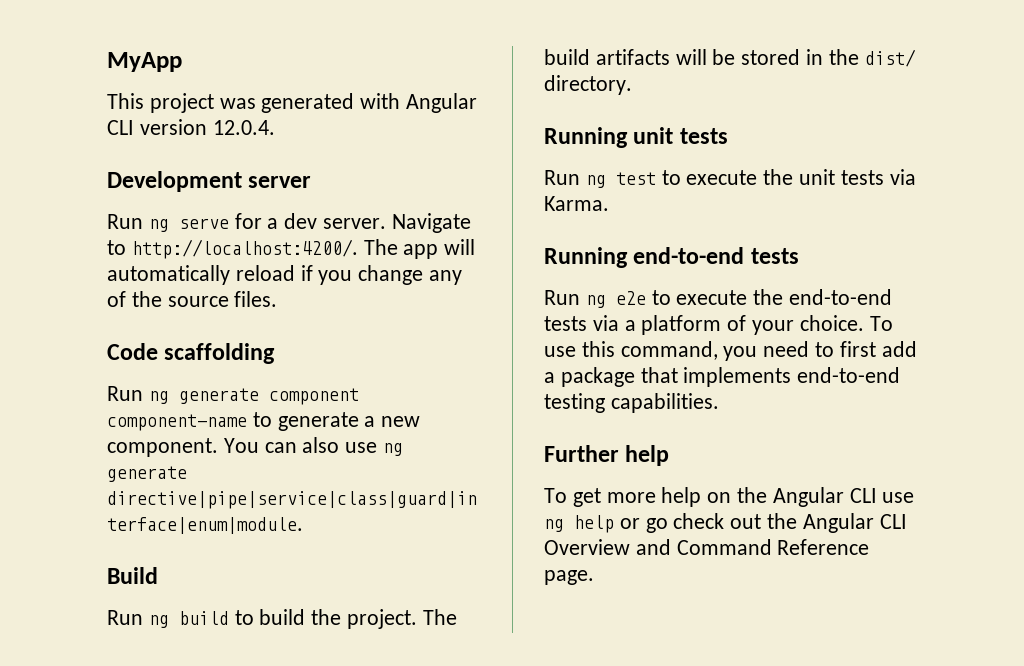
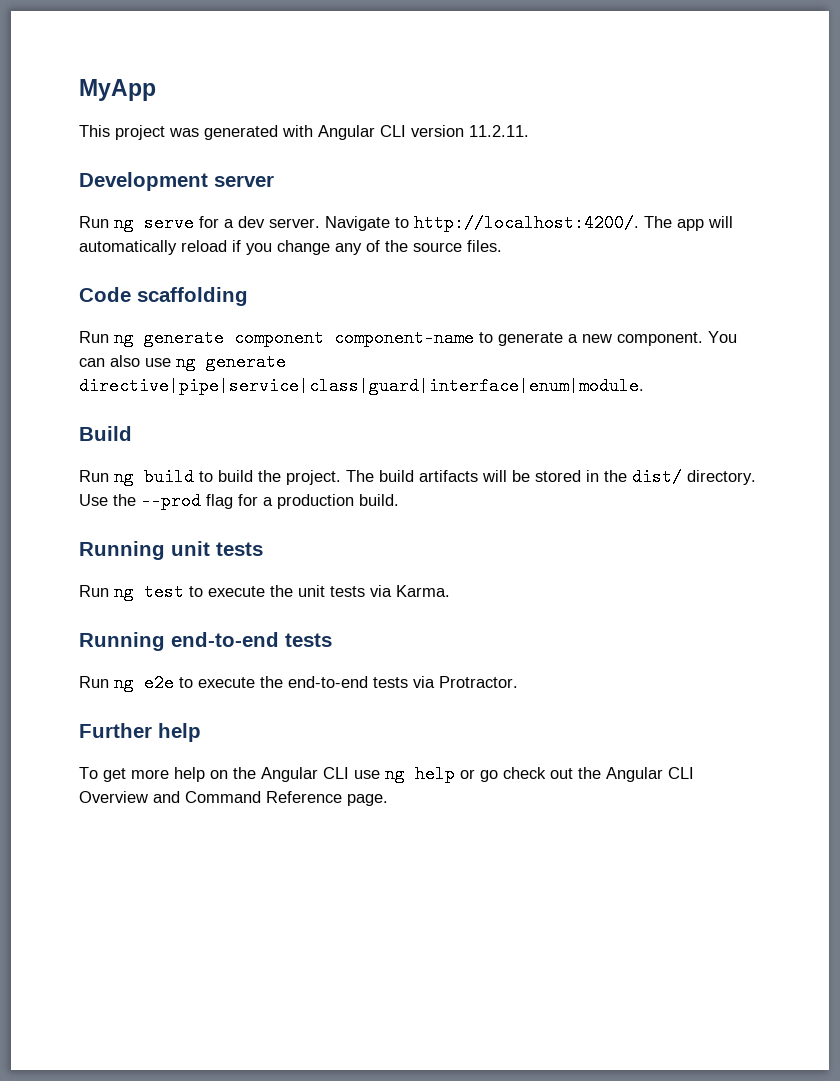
- This project was generated with Angular CLI version 12.0.4.
+ This project was generated with Angular CLI version 11.2.11.
+ Use the --prod flag for a production build.
- Run ng e2e to execute the end-to-end tests via a platform of your choice. To use this command, you need to first add a package that implements end-to-end testing capabilities.
+ Run ng e2e to execute the end-to-end tests via Protractor.

